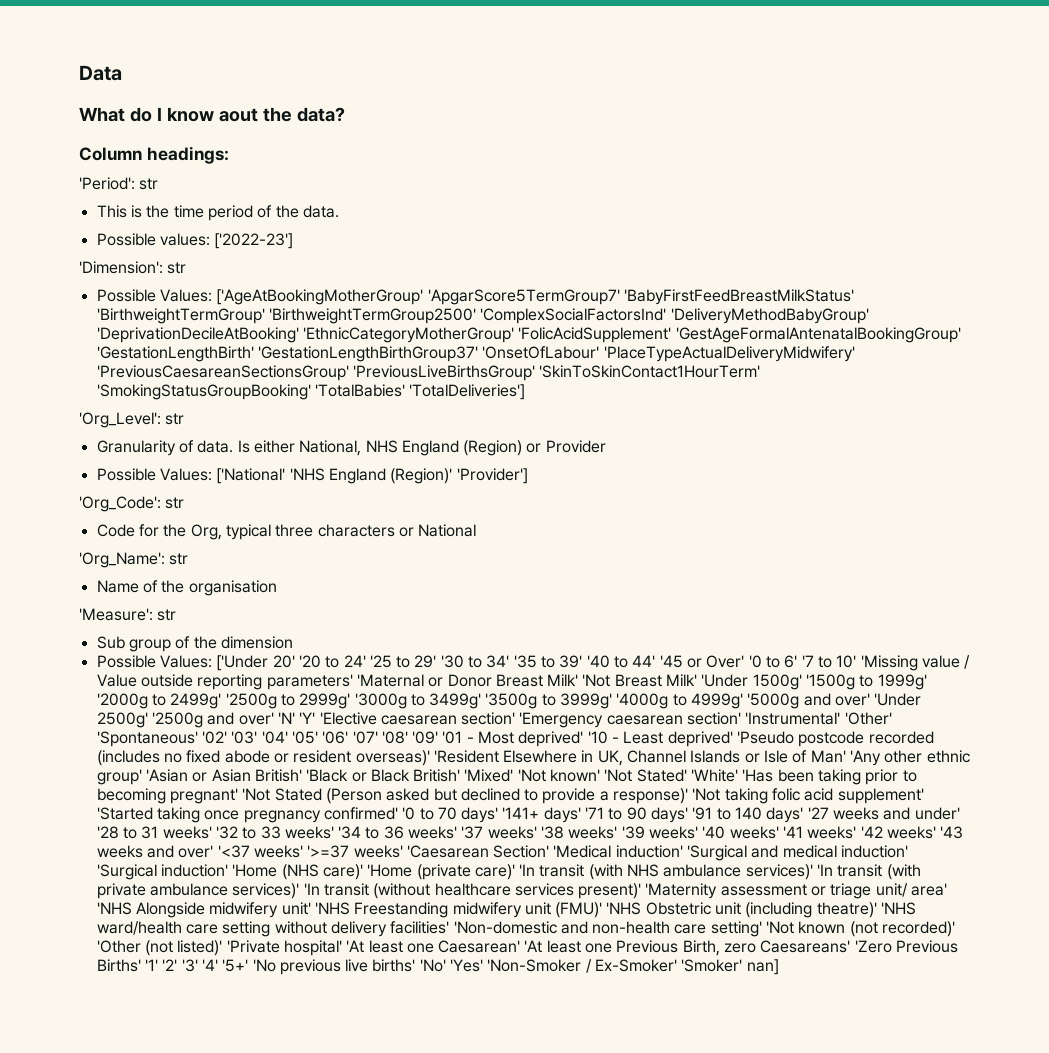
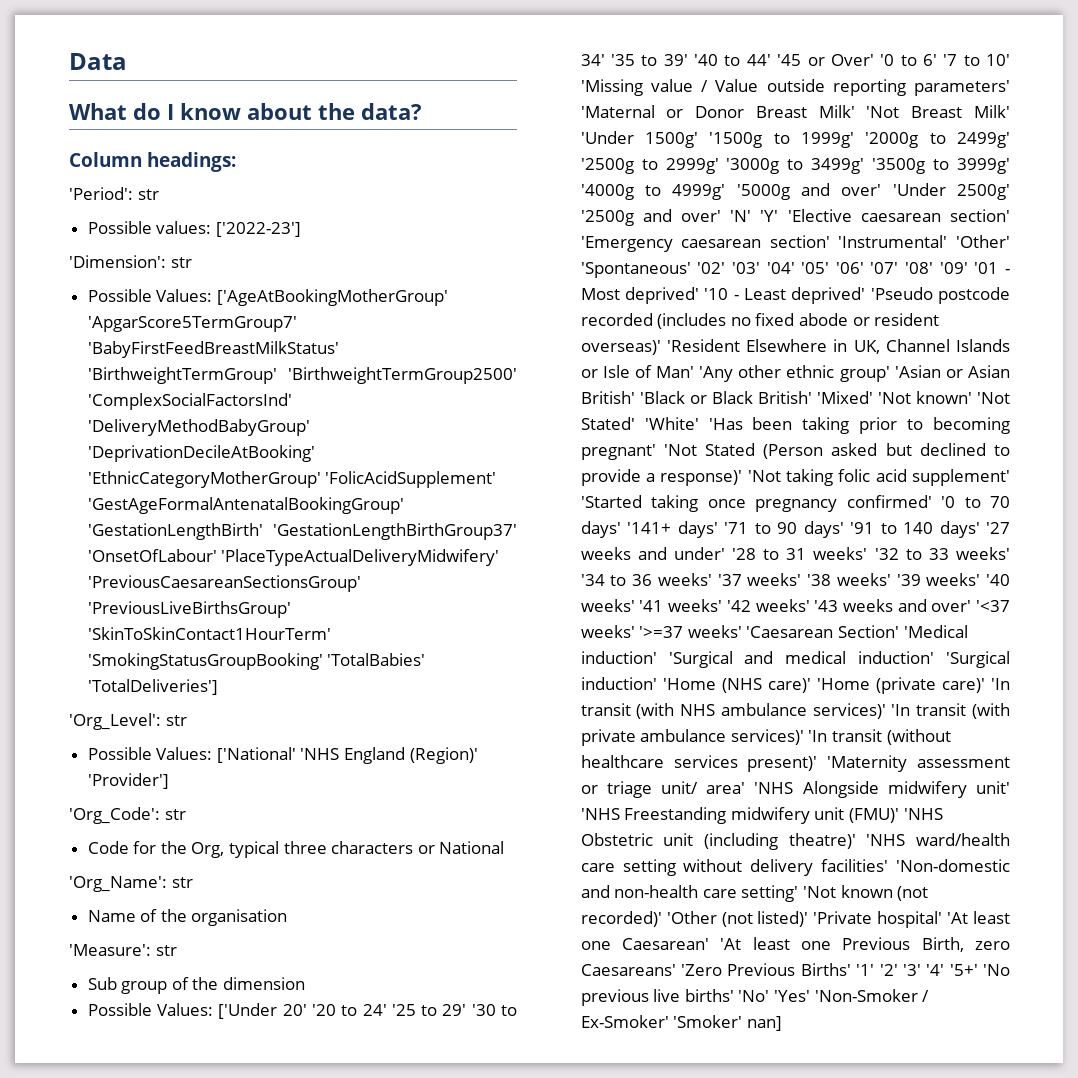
- What do I know aout the data?
+ What do I know about the data?
- This is the time period of the data.
- Granularity of data. Is either National, NHS England (Region) or Provider

